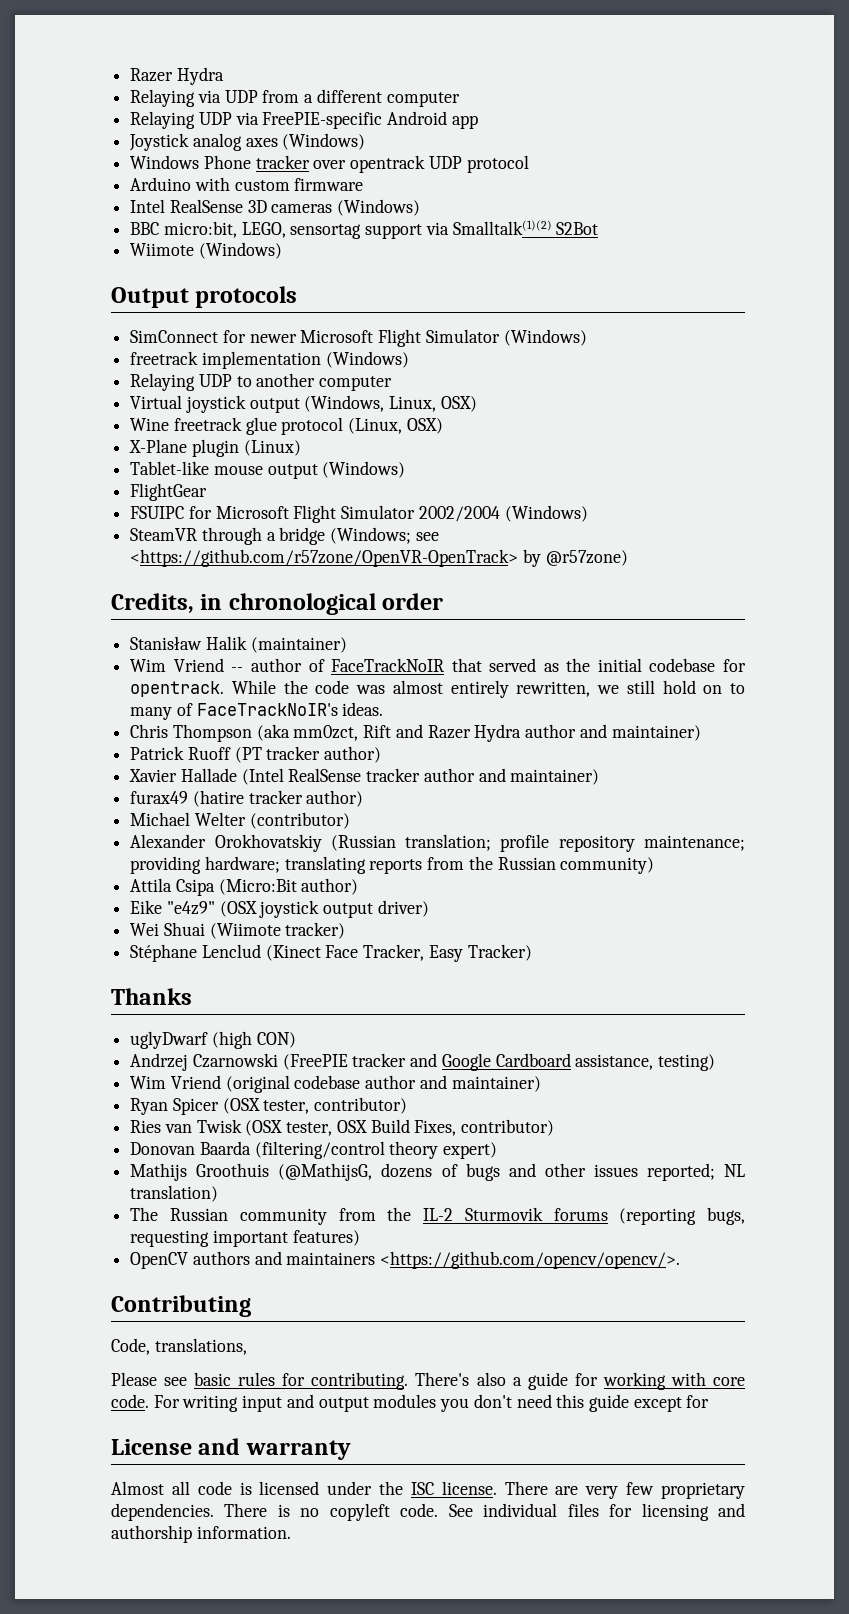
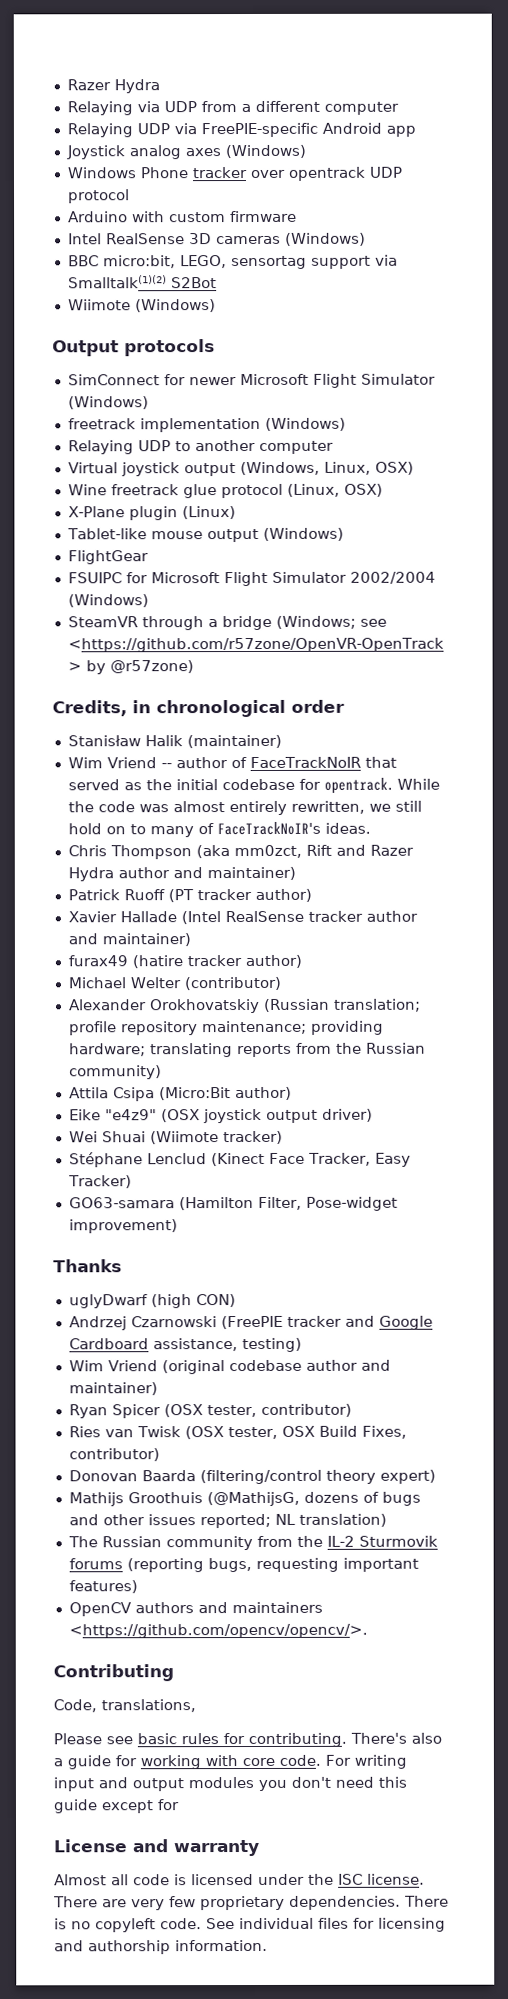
+ GO63-samara (Hamilton Filter, Pose-widget improvement)

